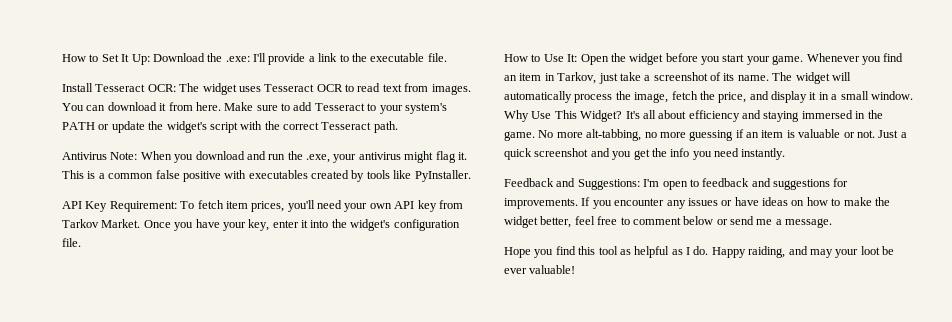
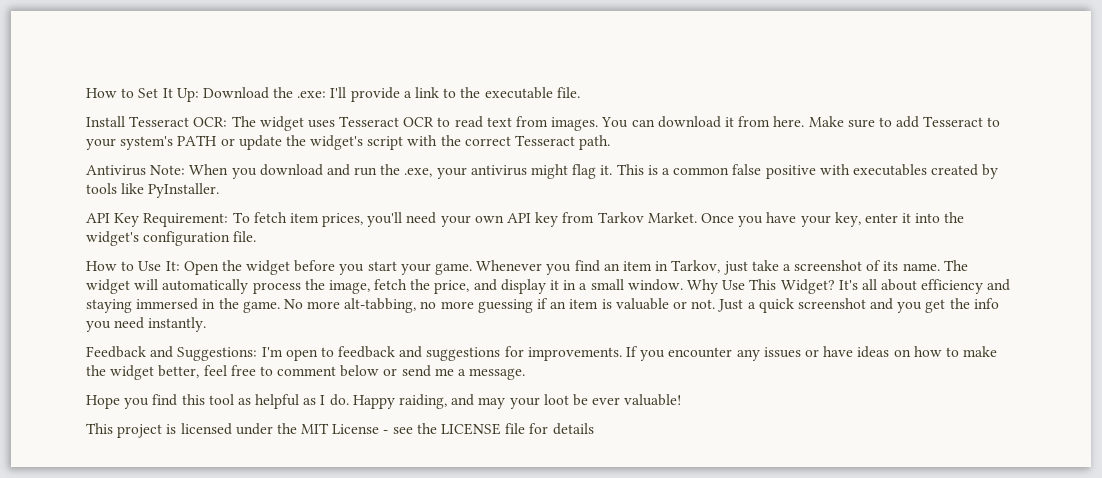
+ This project is licensed under the MIT License - see the LICENSE file for details

